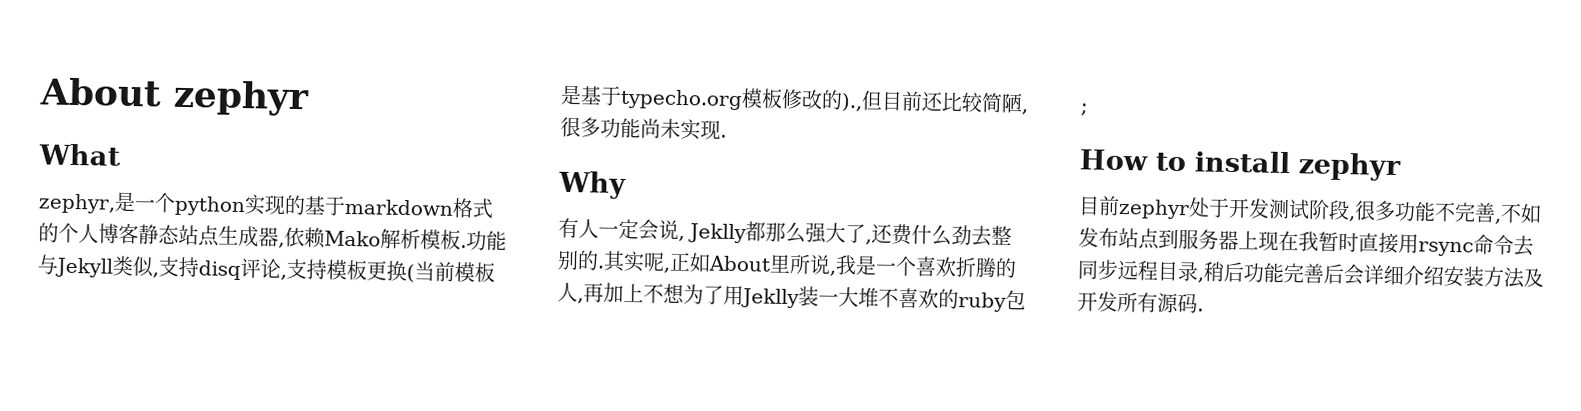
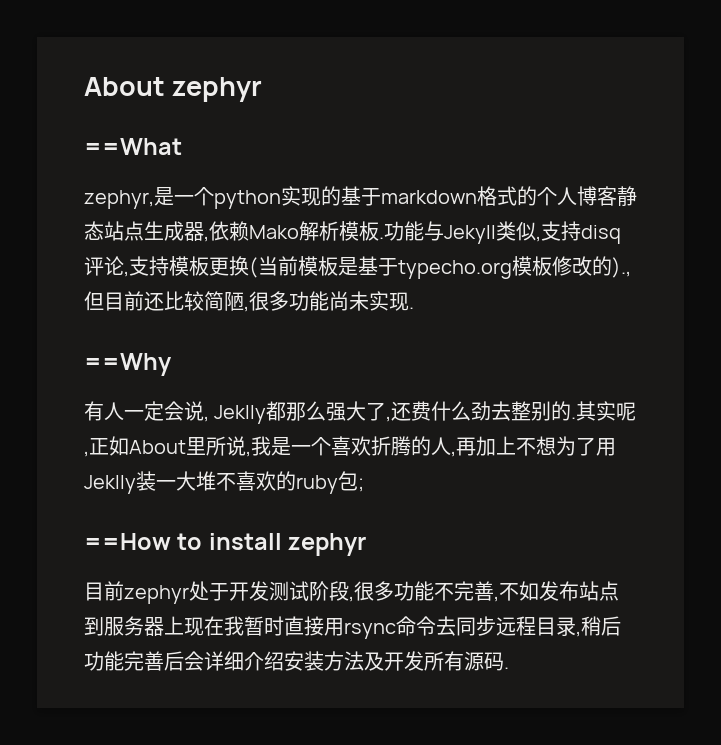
- What
+ ==What
- Why
+ ==Why
- How to install zephyr
+ ==How to install zephyr

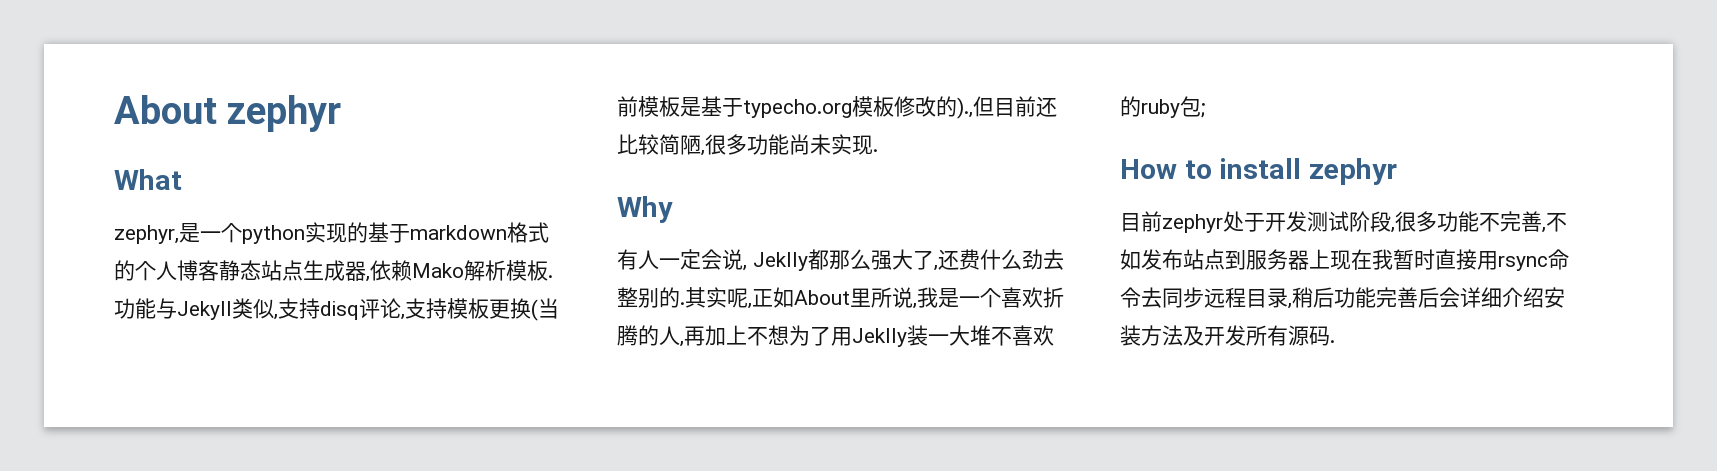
- ==What
+ What
- ==Why
+ Why
- ==How to install zephyr
+ How to install zephyr

